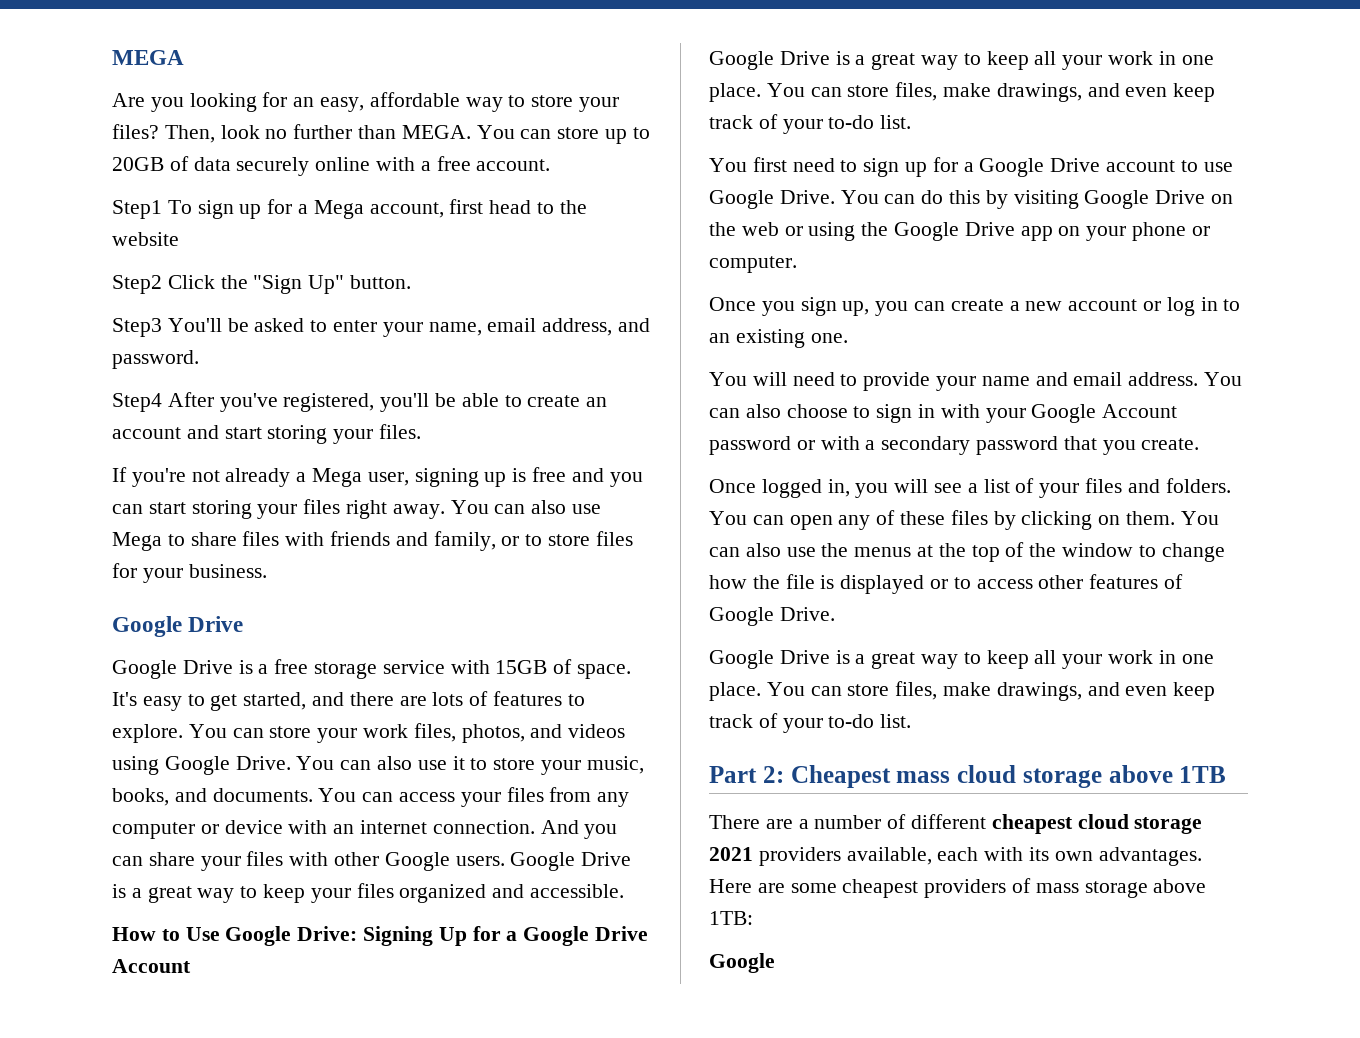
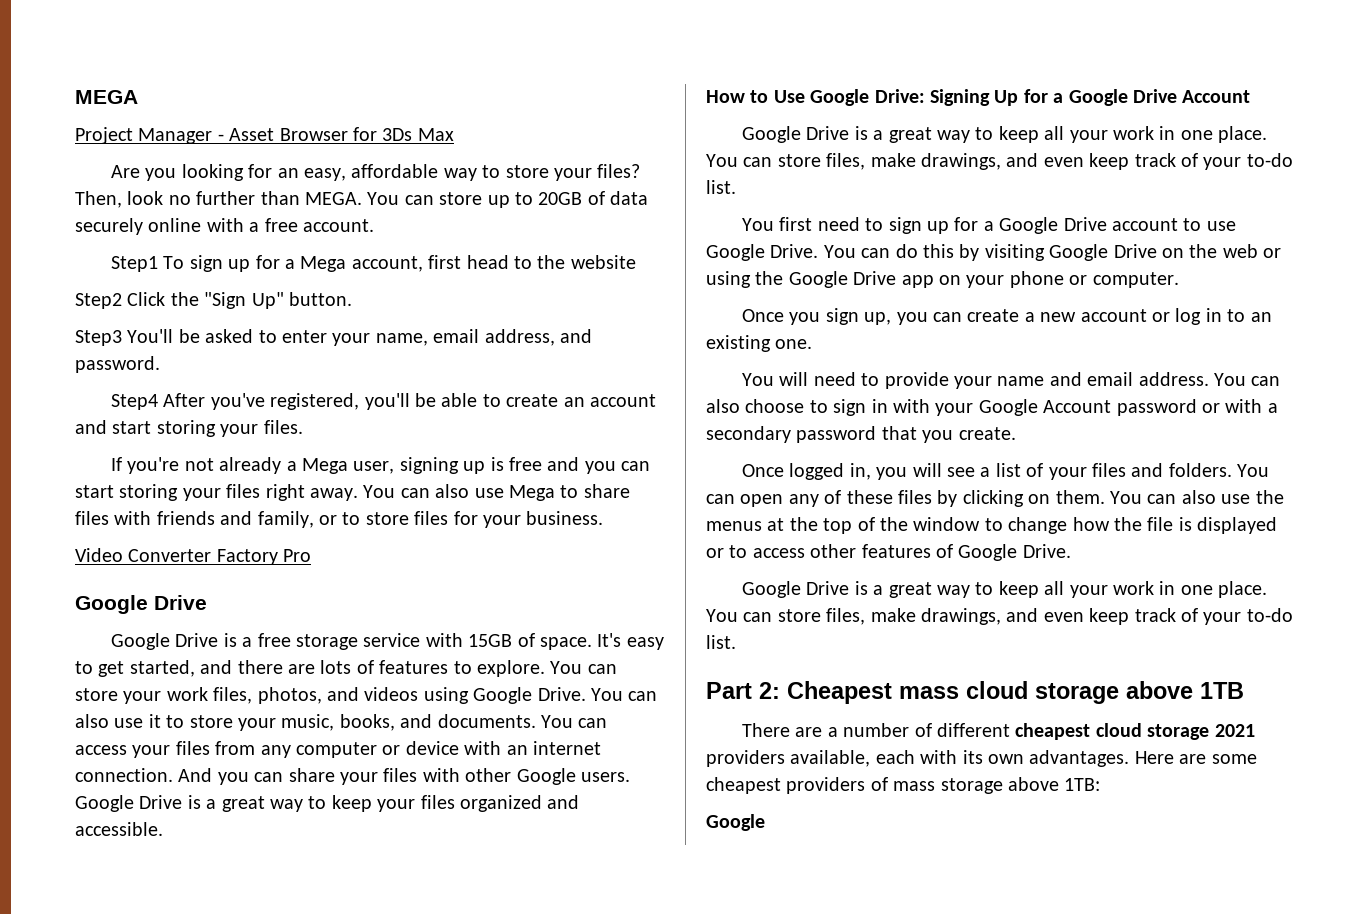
+ Project Manager - Asset Browser for 3Ds Max
+ Video Converter Factory Pro

